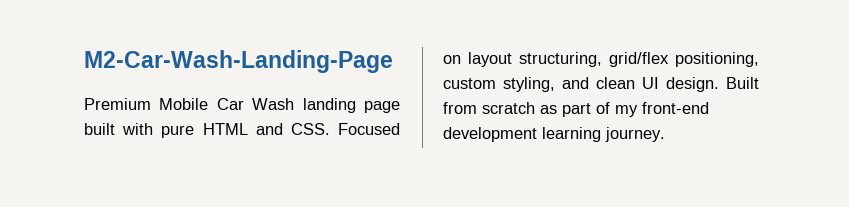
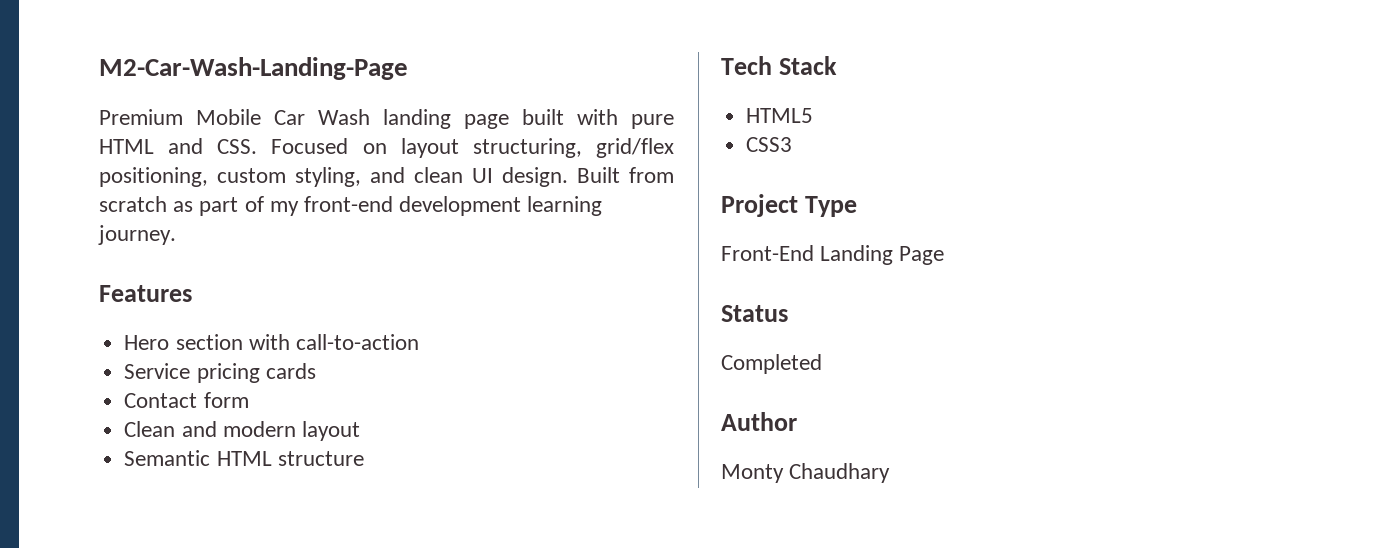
+ Features
+ Hero section with call-to-action
+ Service pricing cards
+ Contact form
+ Clean and modern layout
+ Semantic HTML structure
+ Tech Stack
+ HTML5
+ CSS3
+ Project Type
+ Front-End Landing Page
+ Status
+ Completed
+ Author
+ Monty Chaudhary

